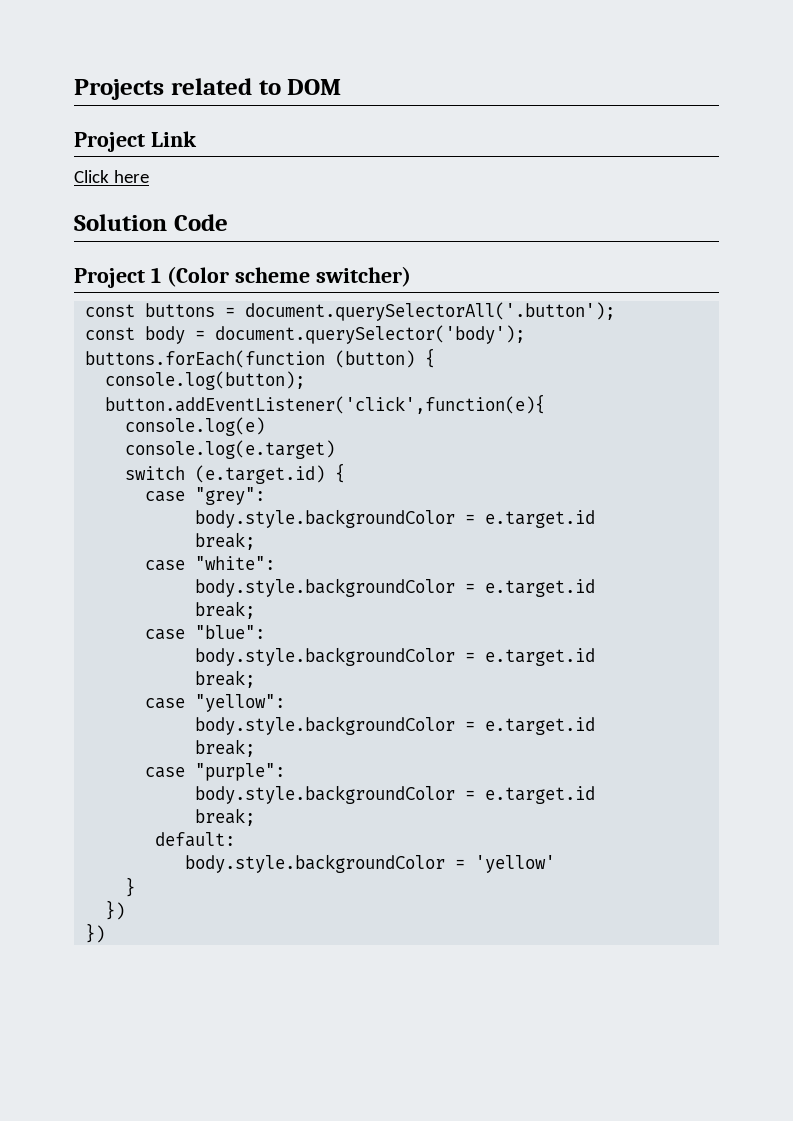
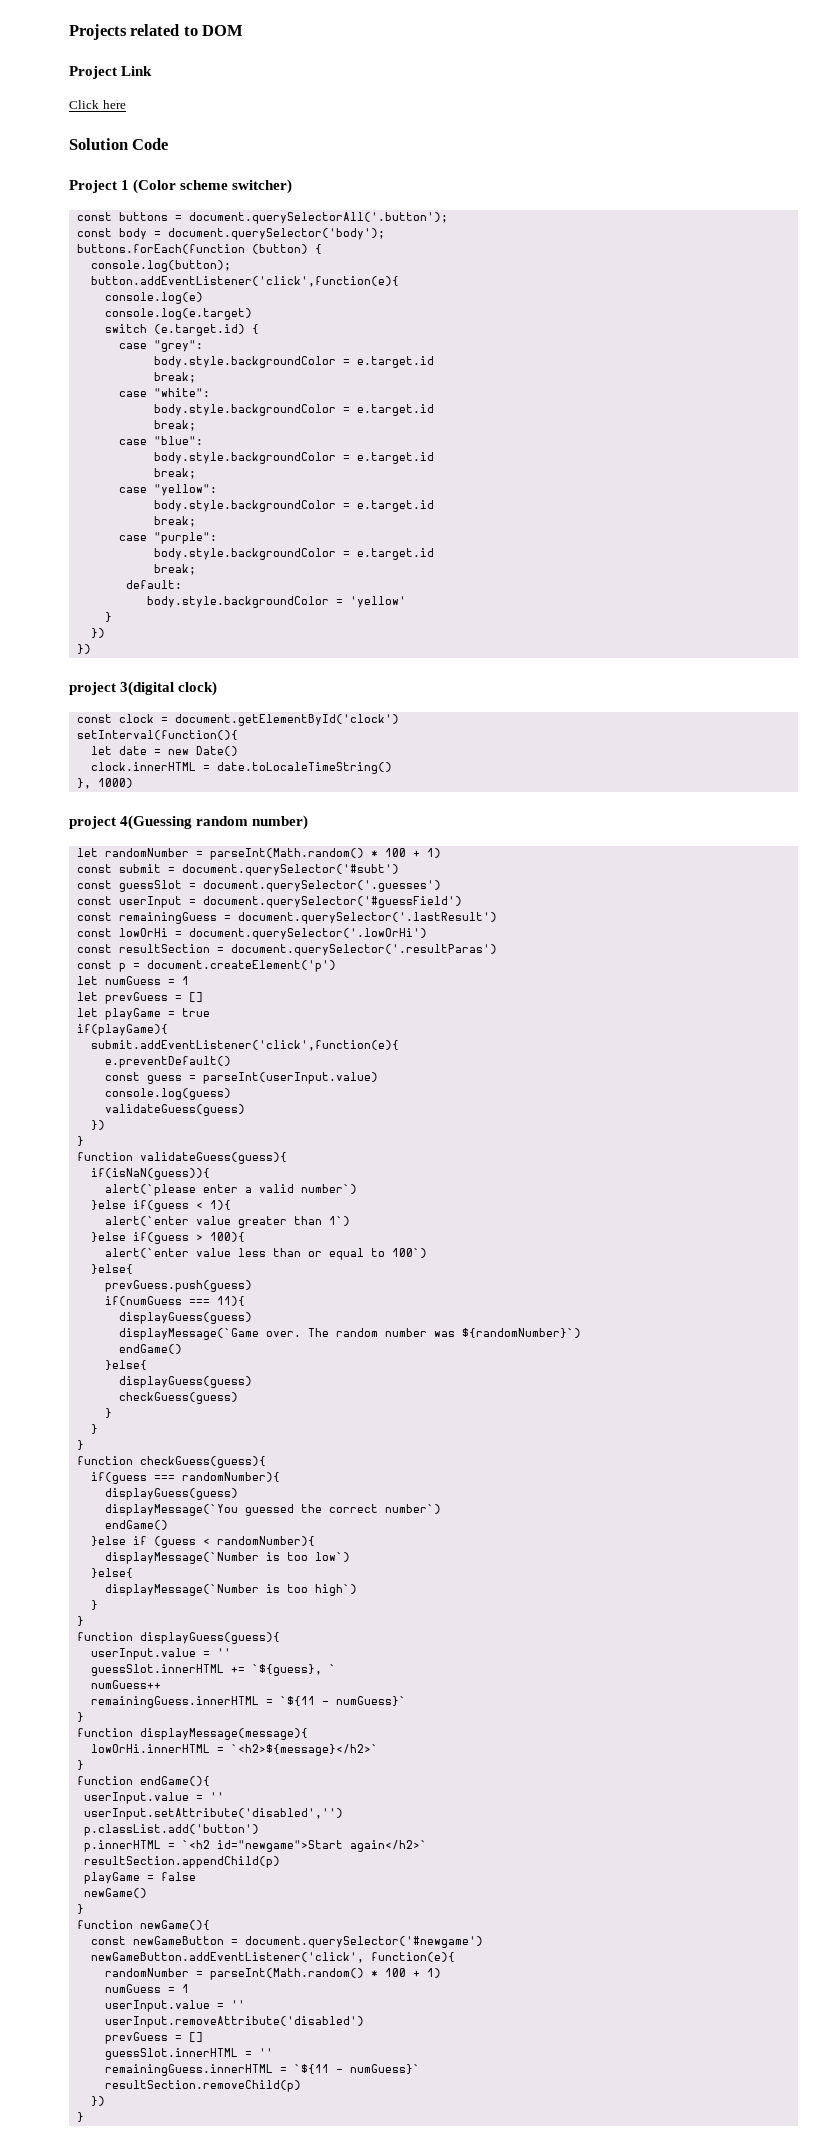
+ project 3(digital clock)
+ const clock = document.getElementById('clock')
+ setInterval(function(){
+ let date = new Date()
+ clock.innerHTML = date.toLocaleTimeString()
+ }, 1000)
+ project 4(Guessing random number)
+ let randomNumber = parseInt(Math.random() * 100 + 1)
+ const submit = document.querySelector('#subt')
+ const guessSlot = document.querySelector('.guesses')
+ const userInput = document.querySelector('#guessField')
+ const remainingGuess = document.querySelector('.lastResult')
+ const lowOrHi = document.querySelector('.lowOrHi')
+ const resultSection = document.querySelector('.resultParas')
+ const p = document.createElement('p')
+ let numGuess = 1
+ let prevGuess = []
+ let playGame = true
+ if(playGame){
+ submit.addEventListener('click',function(e){
+ e.preventDefault()
+ const guess = parseInt(userInput.value)
+ console.log(guess)
+ validateGuess(guess)
+ })
+ }
+ function validateGuess(guess){
+ if(isNaN(guess)){
+ alert(`please enter a valid number`)
+ }else if(guess < 1){
+ alert(`enter value greater than 1`)
+ }else if(guess > 100){
+ alert(`enter value less than or equal to 100`)
+ }else{
+ prevGuess.push(guess)
+ if(numGuess === 11){
+ displayGuess(guess)
+ displayMessage(`Game over. The random number was ${randomNumber}`)
+ endGame()
+ }else{
+ displayGuess(guess)
+ checkGuess(guess)
+ }
+ }
+ }
+ function checkGuess(guess){
+ if(guess === randomNumber){
+ displayGuess(guess)
+ displayMessage(`You guessed the correct number`)
+ endGame()
+ }else if (guess < randomNumber){
+ displayMessage(`Number is too low`)
+ }else{
+ displayMessage(`Number is too high`)
+ }
+ }
+ function displayGuess(guess){
+ userInput.value = ''
+ guessSlot.innerHTML += `${guess}, `
+ numGuess++
+ remainingGuess.innerHTML = `${11 - numGuess}`
+ }
+ function displayMessage(message){
+ lowOrHi.innerHTML = `<h2>${message}</h2>`
+ }
+ function endGame(){
+ userInput.value = ''
+ userInput.setAttribute('disabled','')
+ p.classList.add('button')
+ p.innerHTML = `<h2 id="newgame">Start again</h2>`
+ resultSection.appendChild(p)
+ playGame = false
+ newGame()
+ }
+ function newGame(){
+ const newGameButton = document.querySelector('#newgame')
+ newGameButton.addEventListener('click', function(e){
+ randomNumber = parseInt(Math.random() * 100 + 1)
+ numGuess = 1
+ userInput.value = ''
+ userInput.removeAttribute('disabled')
+ prevGuess = []
+ guessSlot.innerHTML = ''
+ remainingGuess.innerHTML = `${11 - numGuess}`
+ resultSection.removeChild(p)
+ })
+ }

